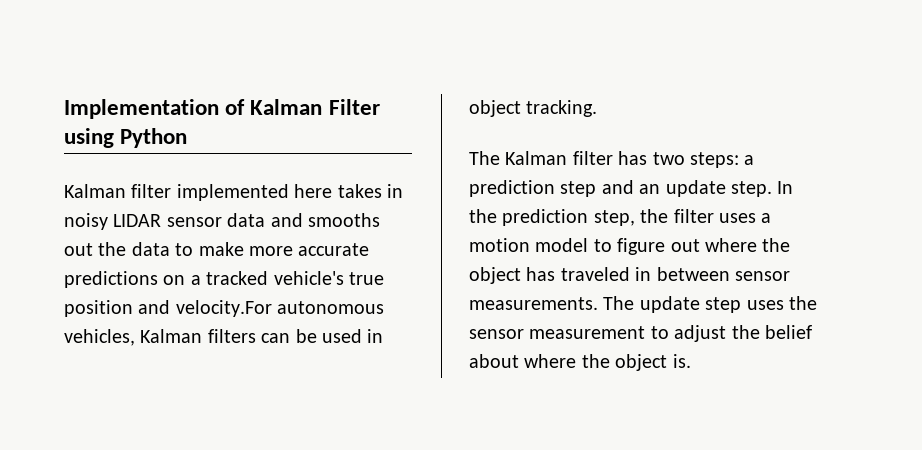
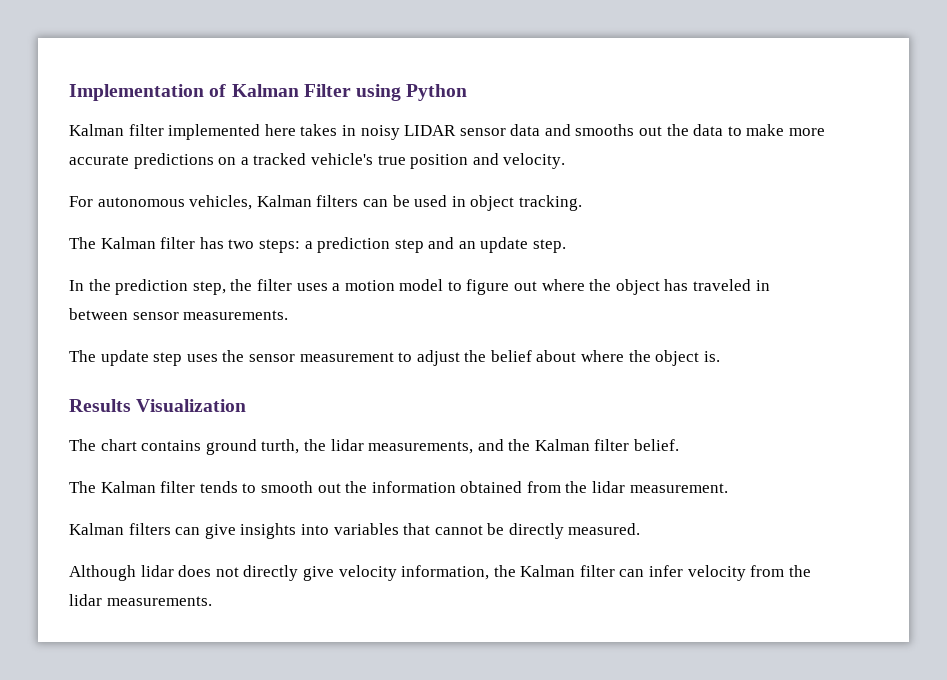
- Kalman filter implemented here takes in noisy LIDAR sensor data and smooths out the data to make more accurate predictions on a tracked vehicle's true position and velocity.For autonomous vehicles, Kalman filters can be used in object tracking.
+ Kalman filter implemented here takes in noisy LIDAR sensor data and smooths out the data to make more accurate predictions on a tracked vehicle's true position and velocity.
+ For autonomous vehicles, Kalman filters can be used in object tracking.
- The Kalman filter has two steps: a prediction step and an update step. In the prediction step, the filter uses a motion model to figure out where the object has traveled in between sensor measurements. The update step uses the sensor measurement to adjust the belief about where the object is.
+ The Kalman filter has two steps: a prediction step and an update step.
+ In the prediction step, the filter uses a motion model to figure out where the object has traveled in between sensor measurements.
+ The update step uses the sensor measurement to adjust the belief about where the object is.
+ Results Visualization
+ The chart contains ground turth, the lidar measurements, and the Kalman filter belief.
+ The Kalman filter tends to smooth out the information obtained from the lidar measurement.
+ Kalman filters can give insights into variables that cannot be directly measured.
+ Although lidar does not directly give velocity information, the Kalman filter can infer velocity from the lidar measurements.

